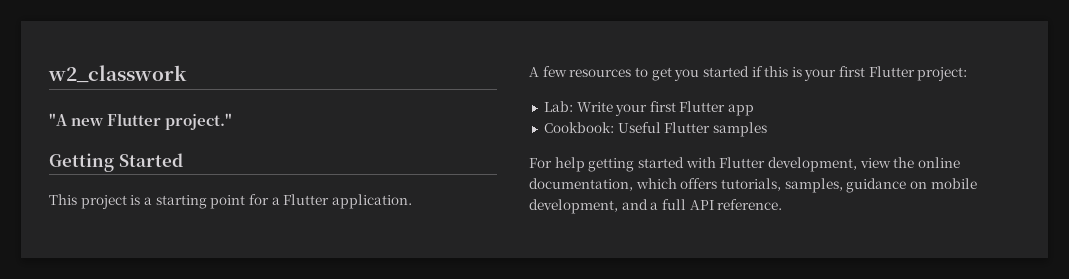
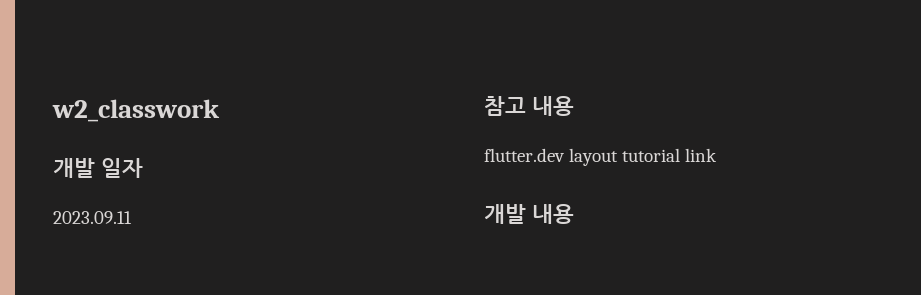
- "A new Flutter project."
- Getting Started
- This project is a starting point for a Flutter application.
- A few resources to get you started if this is your first Flutter project:
- Lab: Write your first Flutter app
- Cookbook: Useful Flutter samples
- For help getting started with Flutter development, view the online documentation, which offers tutorials, samples, guidance on mobile development, and a full API reference.
+ 개발 일자
+ 2023.09.11
+ 참고 내용
+ flutter.dev layout tutorial link
+ 개발 내용

